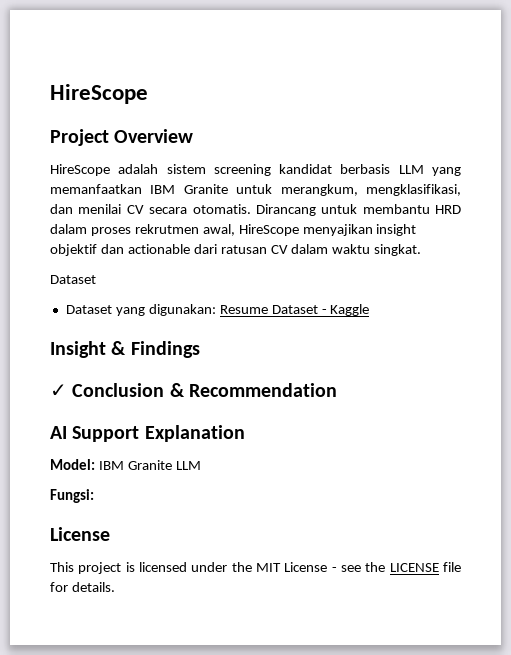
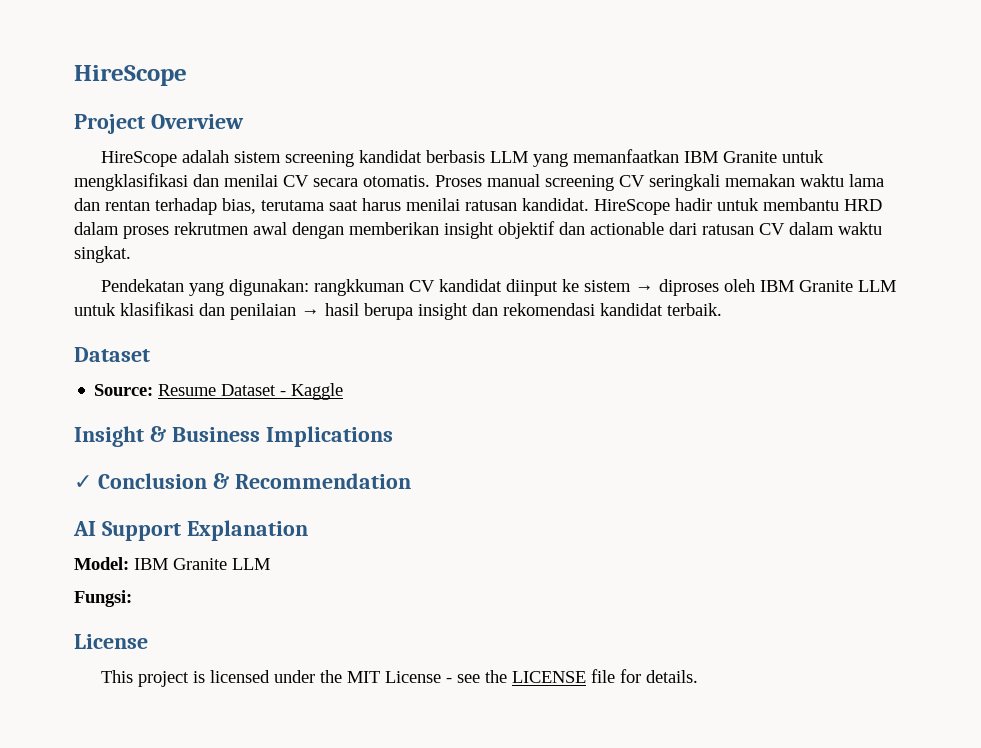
- HireScope adalah sistem screening kandidat berbasis LLM yang memanfaatkan IBM Granite untuk merangkum, mengklasifikasi, dan menilai CV secara otomatis.
+ HireScope adalah sistem screening kandidat berbasis LLM yang memanfaatkan IBM Granite untuk mengklasifikasi dan menilai CV secara otomatis.
- Dirancang untuk membantu HRD dalam proses rekrutmen awal, HireScope menyajikan insight objektif dan actionable dari ratusan CV dalam waktu singkat.
+ Proses manual screening CV seringkali memakan waktu lama dan rentan terhadap bias, terutama saat harus menilai ratusan kandidat. HireScope hadir untuk membantu HRD dalam proses rekrutmen awal dengan memberikan insight objektif dan actionable dari ratusan CV dalam waktu singkat.
+ Pendekatan yang digunakan: rangkkuman CV kandidat diinput ke sistem → diproses oleh IBM Granite LLM untuk klasifikasi dan penilaian → hasil berupa insight dan rekomendasi kandidat terbaik.
  Dataset
- Dataset yang digunakan: Resume Dataset - Kaggle
+ Source: Resume Dataset - Kaggle
- Insight & Findings
+ Insight & Business Implications

